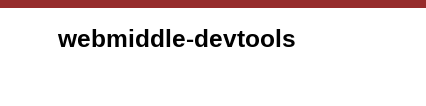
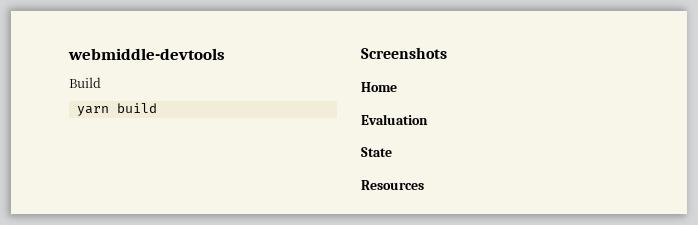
+ Build
+ yarn build
+ Screenshots
+ Home
+ Evaluation
+ State
+ Resources

